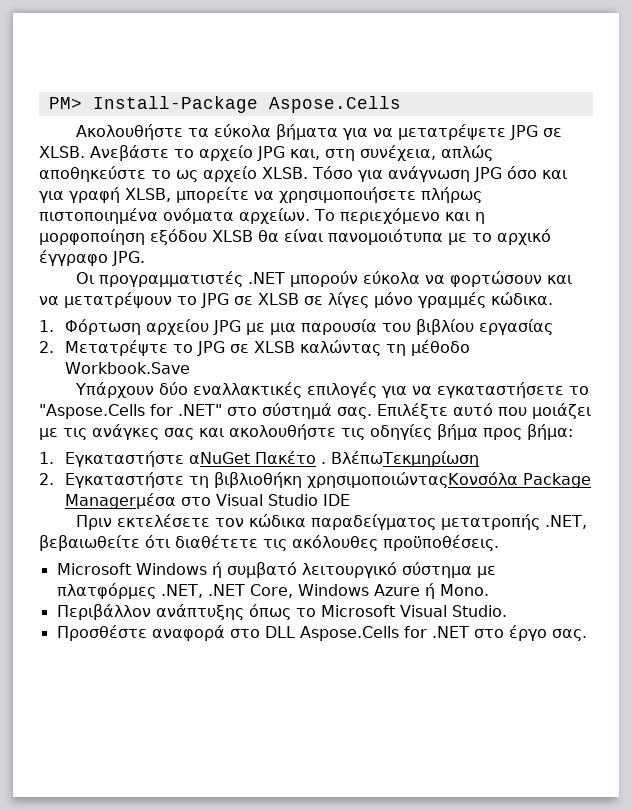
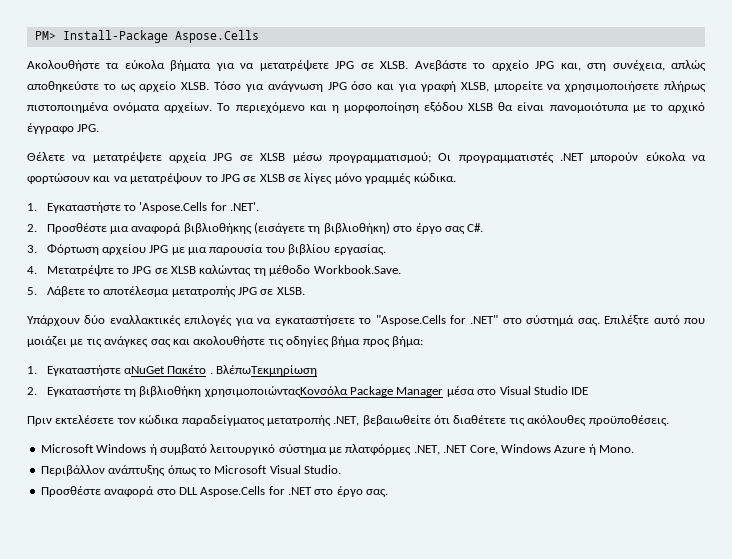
- Οι προγραμματιστές .NET μπορούν εύκολα να φορτώσουν και να μετατρέψουν το JPG σε XLSB σε λίγες μόνο γραμμές κώδικα.
+ Θέλετε να μετατρέψετε αρχεία JPG σε XLSB μέσω προγραμματισμού; Οι προγραμματιστές .NET μπορούν εύκολα να φορτώσουν και να μετατρέψουν το JPG σε XLSB σε λίγες μόνο γραμμές κώδικα.
- 1. Φόρτωση αρχείου JPG με μια παρουσία του βιβλίου εργασίας
- 2. Μετατρέψτε το JPG σε XLSB καλώντας τη μέθοδο Workbook.Save
+ 1. Εγκαταστήστε το 'Aspose.Cells for .NET'.
+ 2. Προσθέστε μια αναφορά βιβλιοθήκης (εισάγετε τη βιβλιοθήκη) στο έργο σας C#.
+ 3. Φόρτωση αρχείου JPG με μια παρουσία του βιβλίου εργασίας.
+ 4. Μετατρέψτε το JPG σε XLSB καλώντας τη μέθοδο Workbook.Save.
+ 5. Λάβετε το αποτέλεσμα μετατροπής JPG σε XLSB.
- 2. Εγκαταστήστε τη βιβλιοθήκη χρησιμοποιώνταςΚονσόλα Package Managerμέσα στο Visual Studio IDE
+ 2. Εγκαταστήστε τη βιβλιοθήκη χρησιμοποιώνταςΚονσόλα Package Manager μέσα στο Visual Studio IDE

